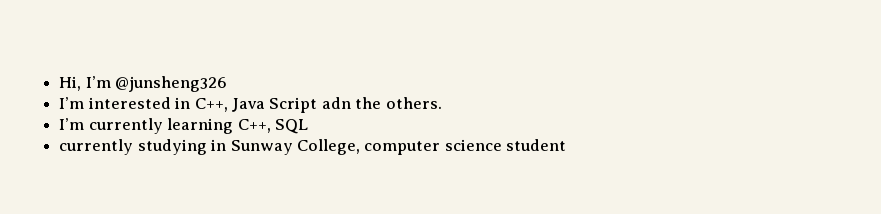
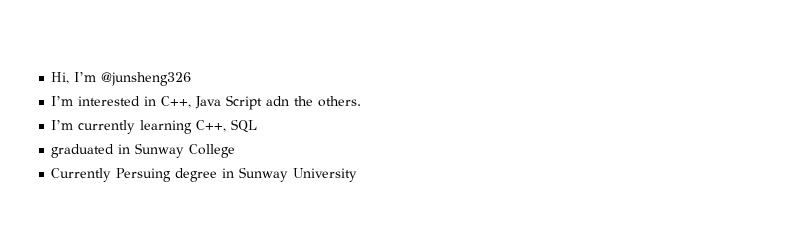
- currently studying in Sunway College, computer science student
+ graduated in Sunway College
+ Currently Persuing degree in Sunway University

